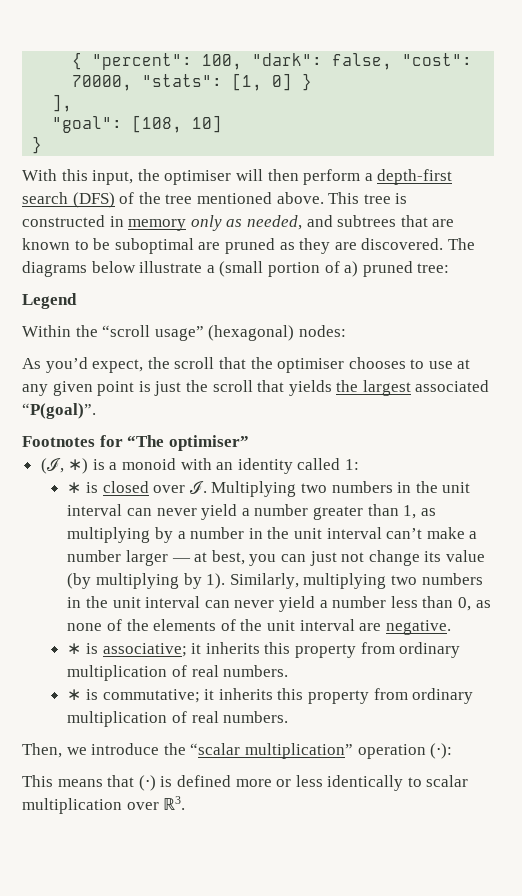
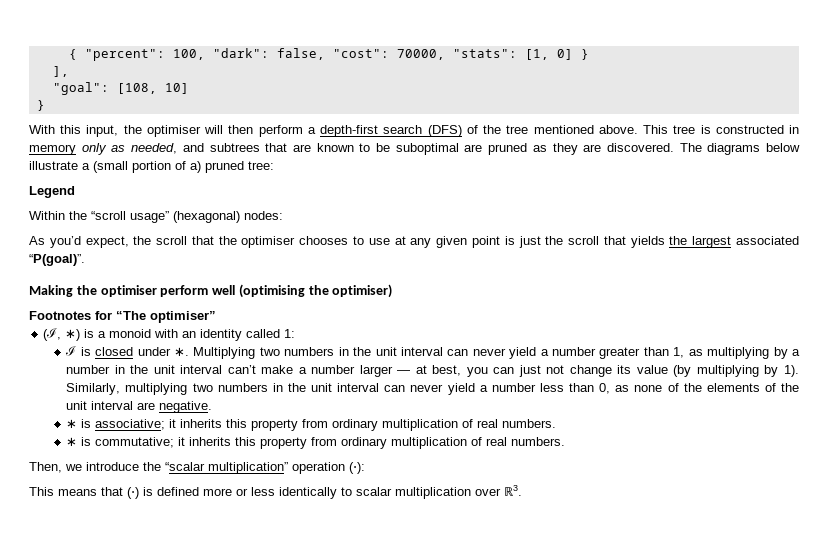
+ Making the optimiser perform well (optimising the optimiser)
- ∗ is closed over ℐ. Multiplying two numbers in the unit interval can never yield a number greater than 1, as multiplying by a number in the unit interval can’t make a number larger — at best, you can just not change its value (by multiplying by 1).
+ ℐ is closed under ∗. Multiplying two numbers in the unit interval can never yield a number greater than 1, as multiplying by a number in the unit interval can’t make a number larger — at best, you can just not change its value (by multiplying by 1).

